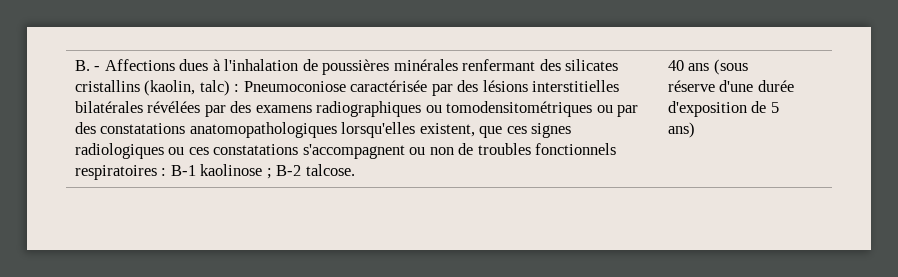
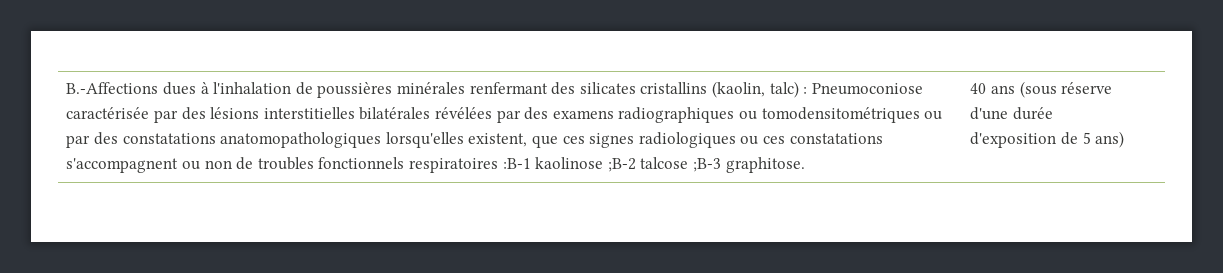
- B. - Affections dues à l'inhalation de poussières minérales renfermant des silicates cristallins (kaolin, talc) : Pneumoconiose caractérisée par des lésions interstitielles bilatérales révélées par des examens radiographiques ou tomodensitométriques ou par des constatations anatomopathologiques lorsqu'elles existent, que ces signes radiologiques ou ces constatations s'accompagnent ou non de troubles fonctionnels respiratoires : B-1 kaolinose ; B-2 talcose.
+ B.-Affections dues à l'inhalation de poussières minérales renfermant des silicates cristallins (kaolin, talc) : Pneumoconiose caractérisée par des lésions interstitielles bilatérales révélées par des examens radiographiques ou tomodensitométriques ou par des constatations anatomopathologiques lorsqu'elles existent, que ces signes radiologiques ou ces constatations s'accompagnent ou non de troubles fonctionnels respiratoires :B-1 kaolinose ;B-2 talcose ;B-3 graphitose.

